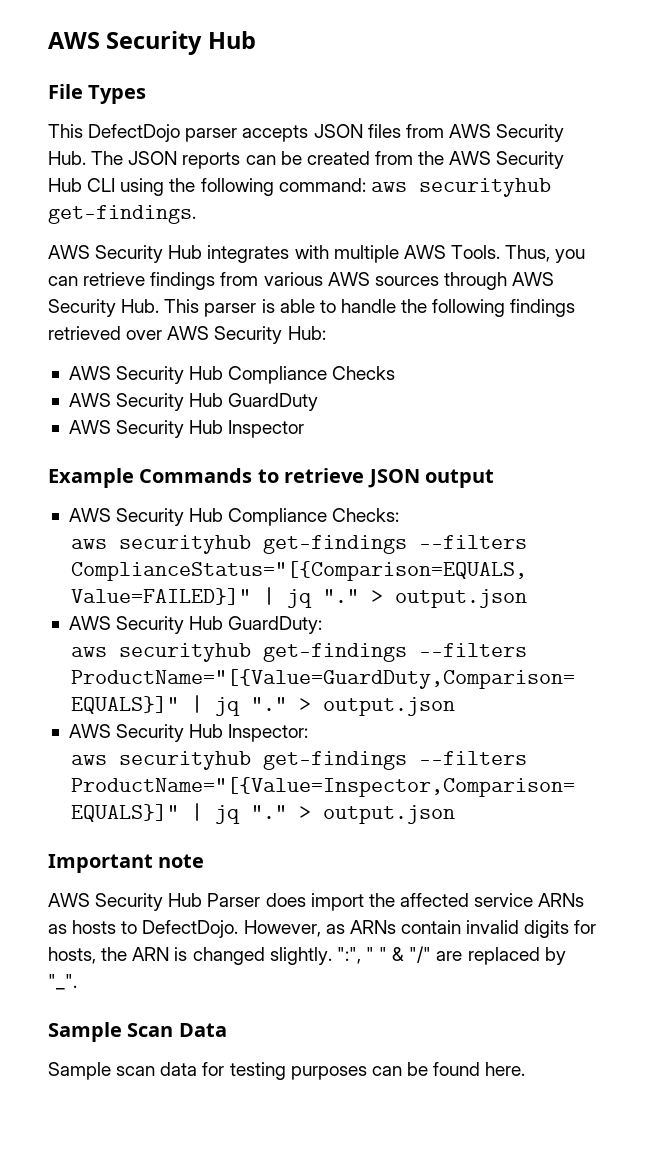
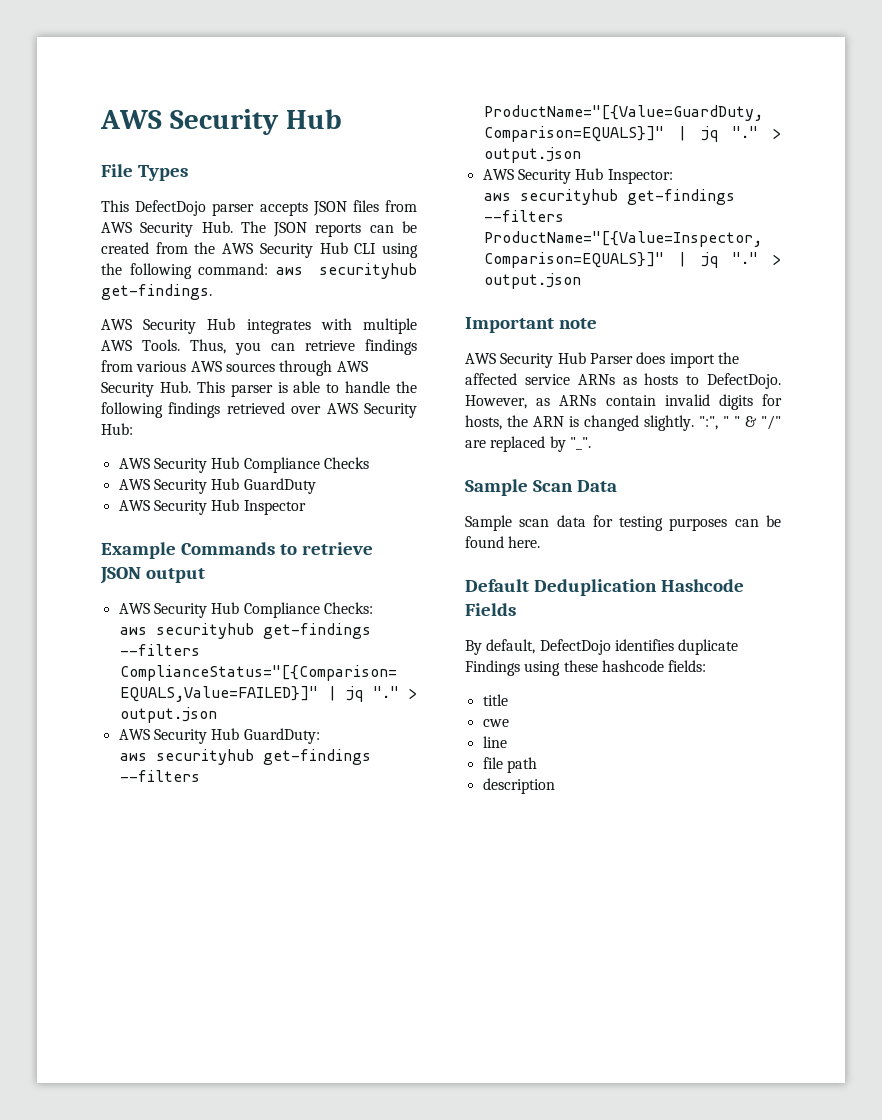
+ Default Deduplication Hashcode Fields
+ By default, DefectDojo identifies duplicate Findings using these hashcode fields:
+ title
+ cwe
+ line
+ file path
+ description

